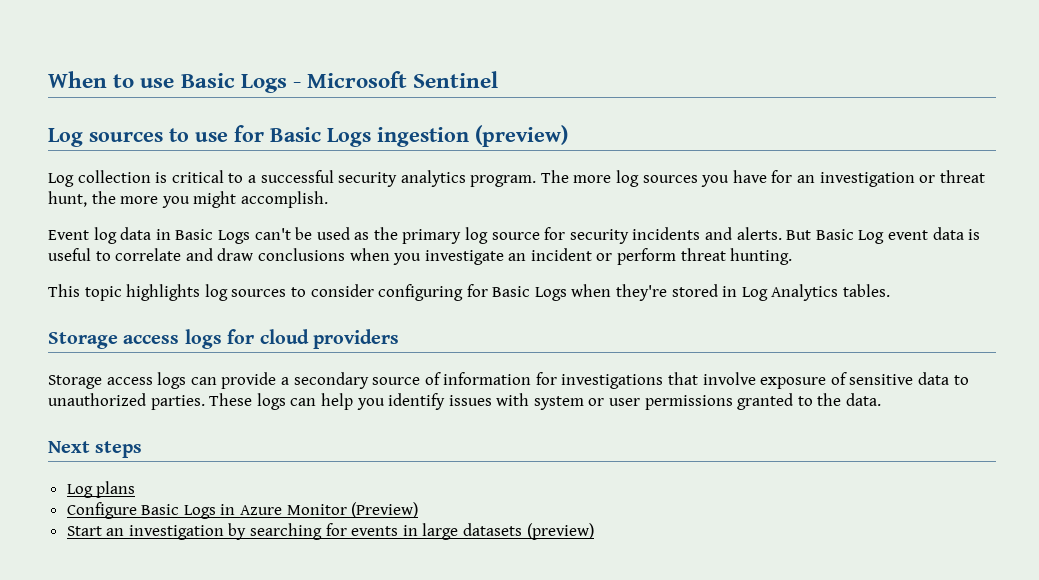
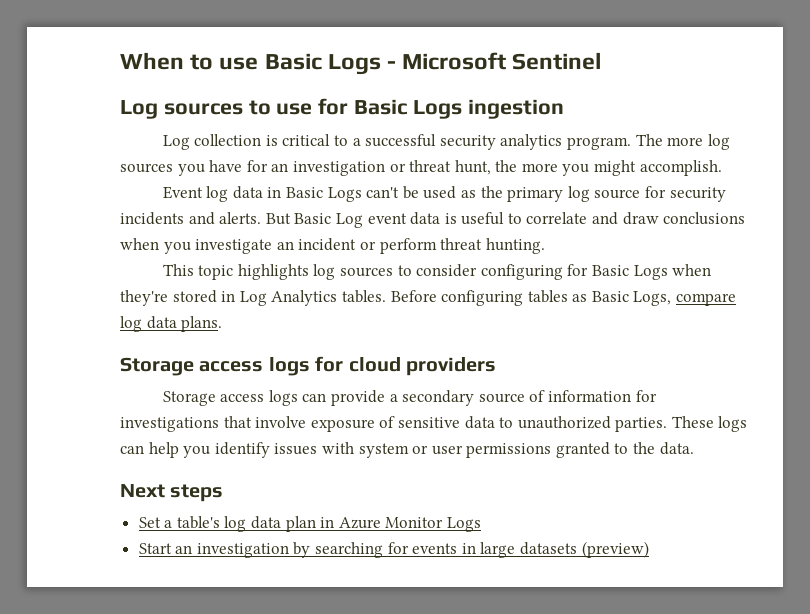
- Log sources to use for Basic Logs ingestion (preview)
+ Log sources to use for Basic Logs ingestion
+ Before configuring tables as Basic Logs, compare log data plans.
- Log plans
- Configure Basic Logs in Azure Monitor (Preview)
+ Set a table's log data plan in Azure Monitor Logs

